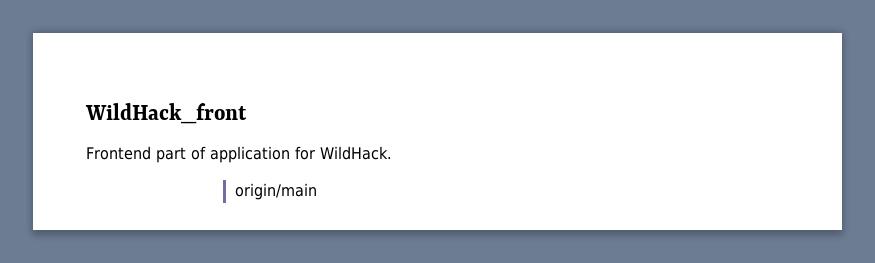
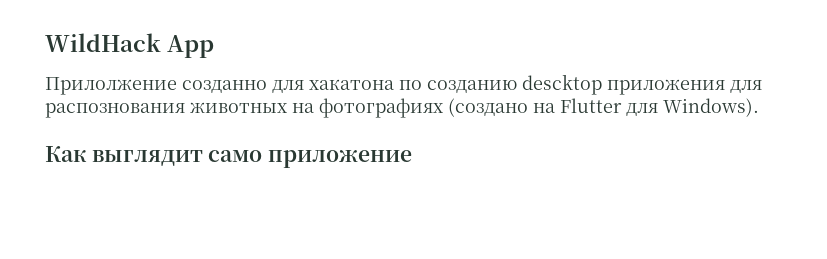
- WildHack_front
- Frontend part of application for WildHack.
- origin/main
+ WildHack App
+ Прилолжение созданно для хакатона по созданию descktop приложения для распознования животных на фотографиях (создано на Flutter для Windows).
+ Как выглядит само приложение

